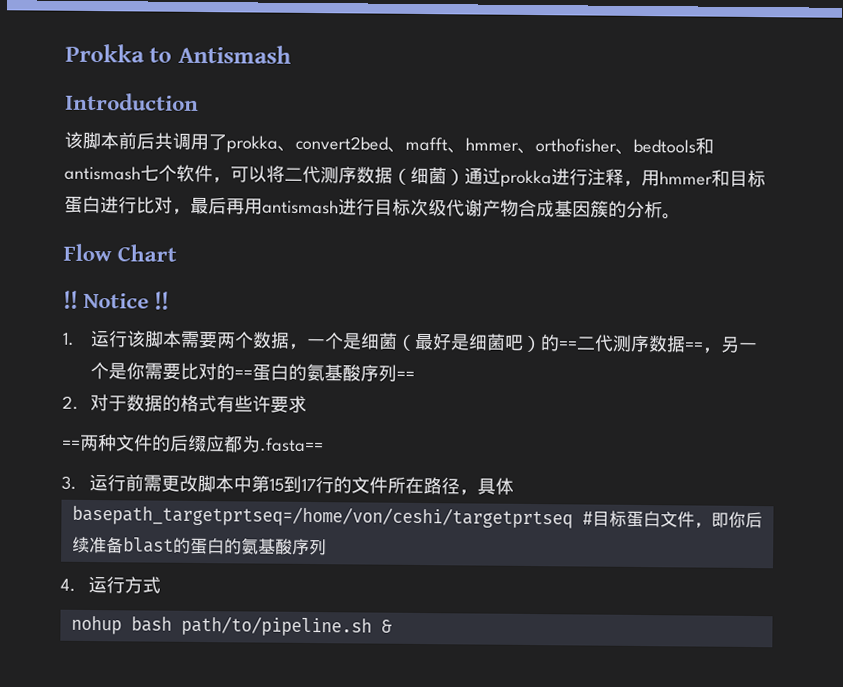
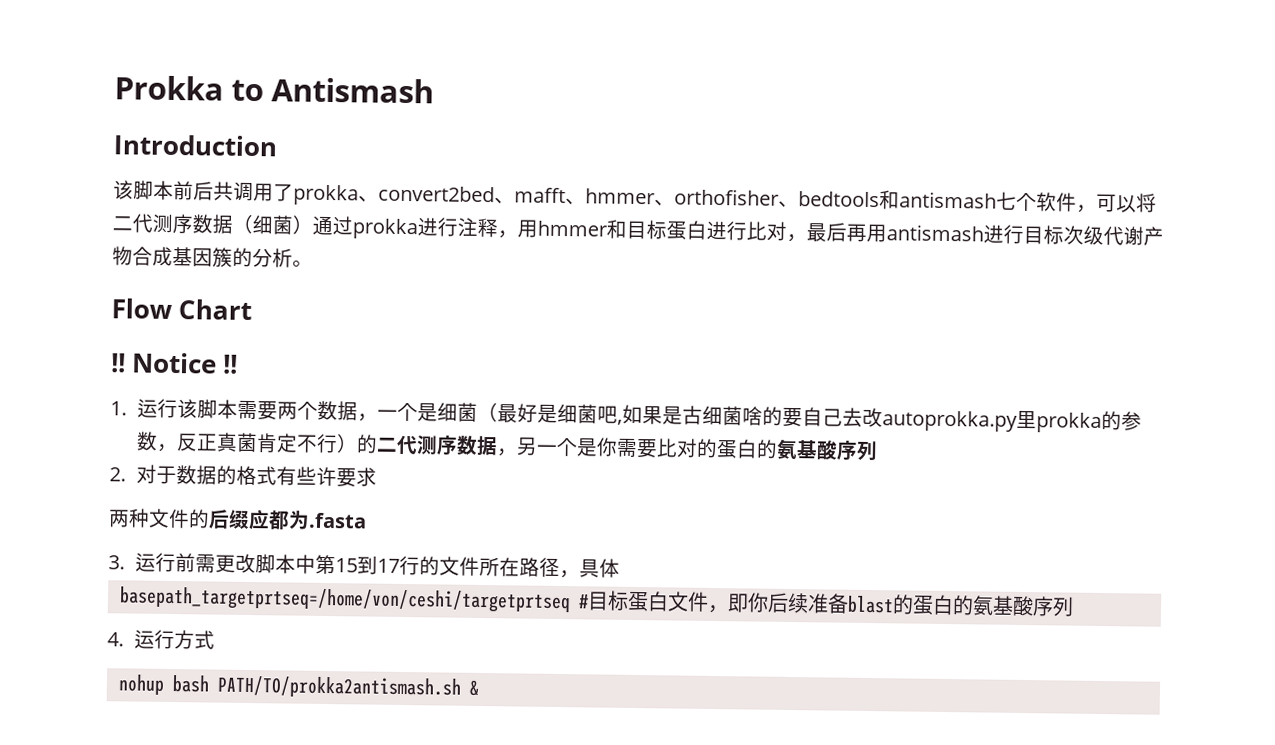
- 1.运行该脚本需要两个数据，一个是细菌（最好是细菌吧）的==二代测序数据==，另一个是你需要比对的==蛋白的氨基酸序列==
+ 1.运行该脚本需要两个数据，一个是细菌（最好是细菌吧,如果是古细菌啥的要自己去改autoprokka.py里prokka的参数，反正真菌肯定不行）的二代测序数据，另一个是你需要比对的蛋白的氨基酸序列
- ==两种文件的后缀应都为.fasta==
+ 两种文件的后缀应都为.fasta
- nohup bash path/to/pipeline.sh &
+ nohup bash PATH/TO/prokka2antismash.sh &

